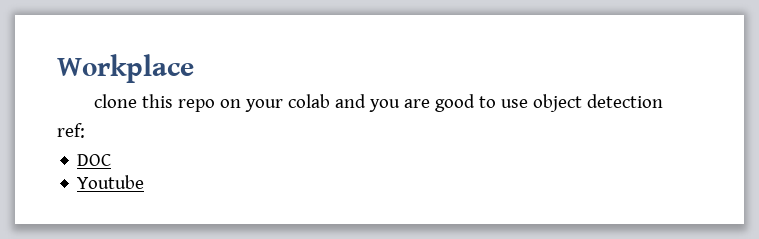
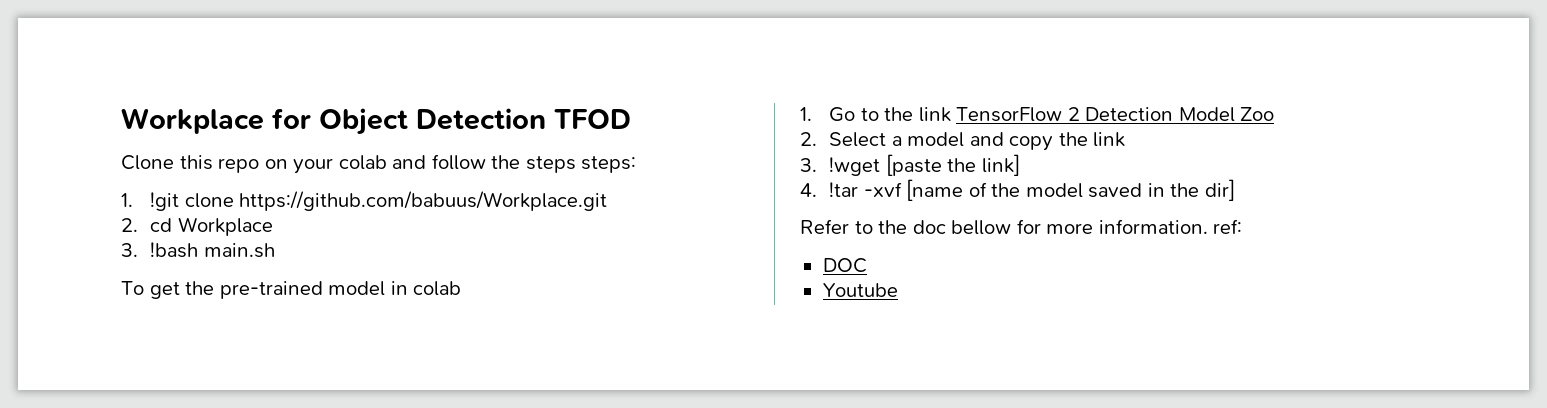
- Workplace
- clone this repo on your colab and you are good to use object detection
- ref:
+ Workplace for Object Detection TFOD
+ Clone this repo on your colab and follow the steps steps:
+ 1. !git clone https://github.com/babuus/Workplace.git
+ 2. cd Workplace
+ 3. !bash main.sh
+ To get the pre-trained model in colab
+ 1. Go to the link TensorFlow 2 Detection Model Zoo
+ 2. Select a model and copy the link
+ 3. !wget [paste the link]
+ 4. !tar -xvf [name of the model saved in the dir]
+ Refer to the doc bellow for more information. ref:

